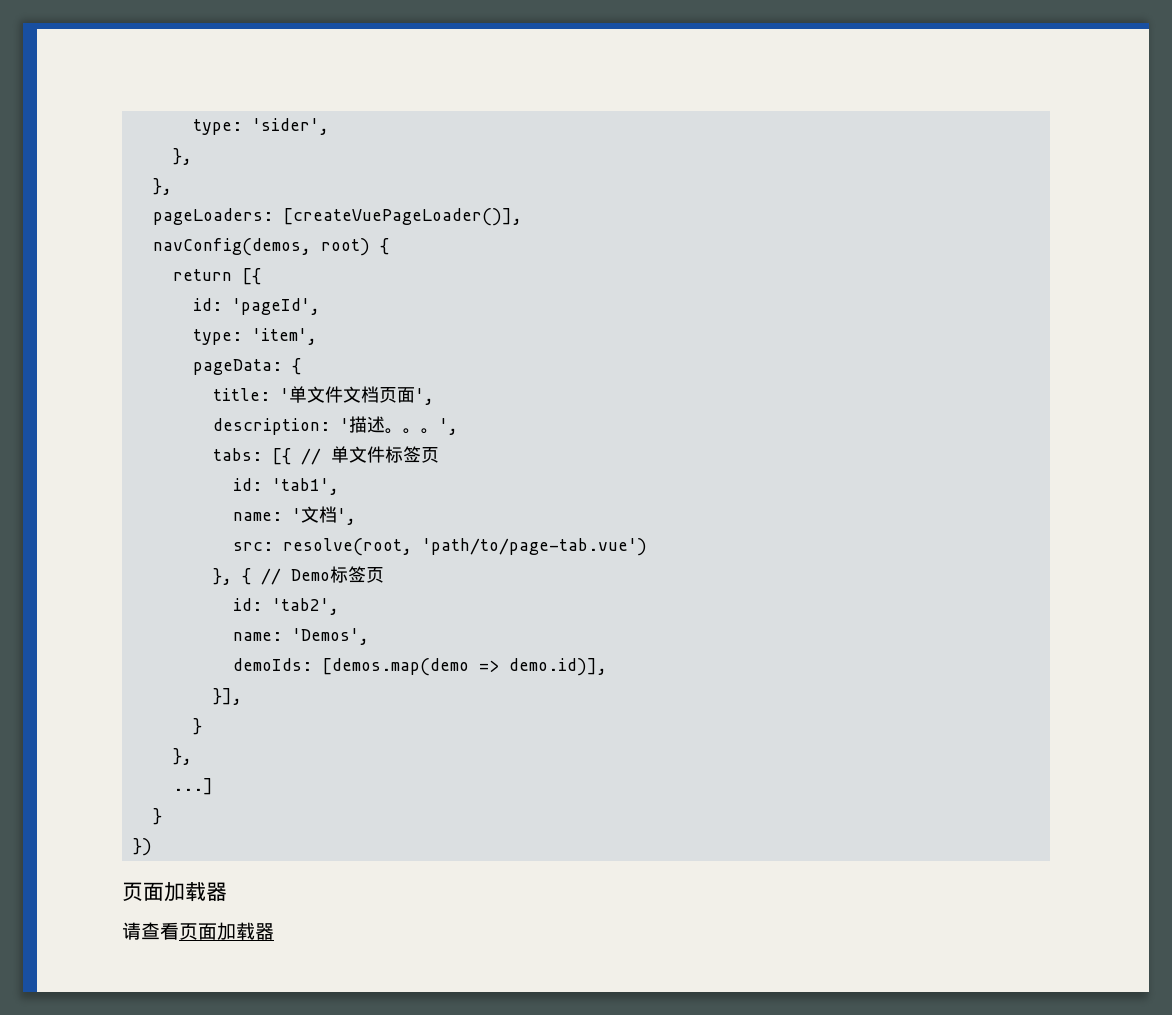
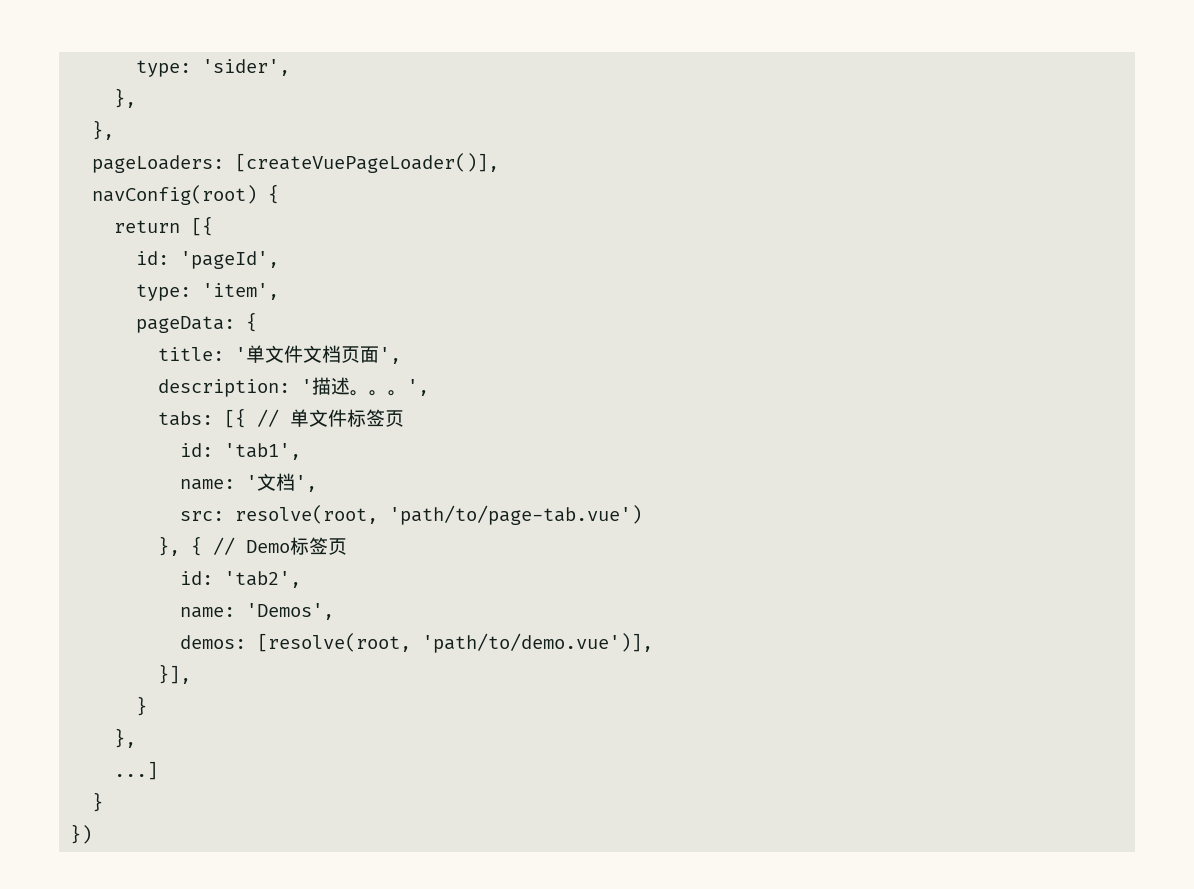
- navConfig(demos, root) {
+ navConfig(root) {
- demoIds: [demos.map(demo => demo.id)],
+ demos: [resolve(root, 'path/to/demo.vue')],
  })
- 页面加载器
- 请查看页面加载器

